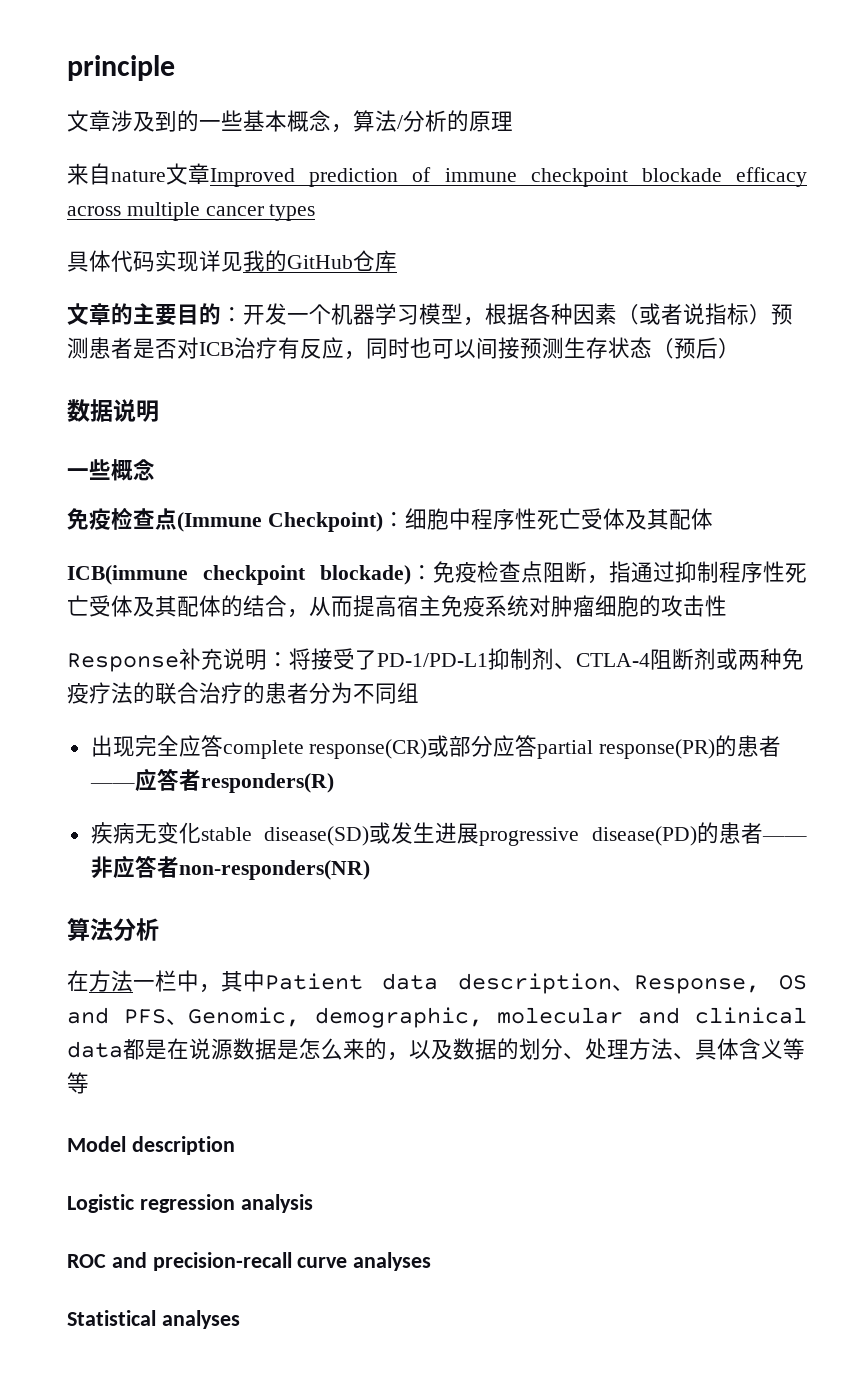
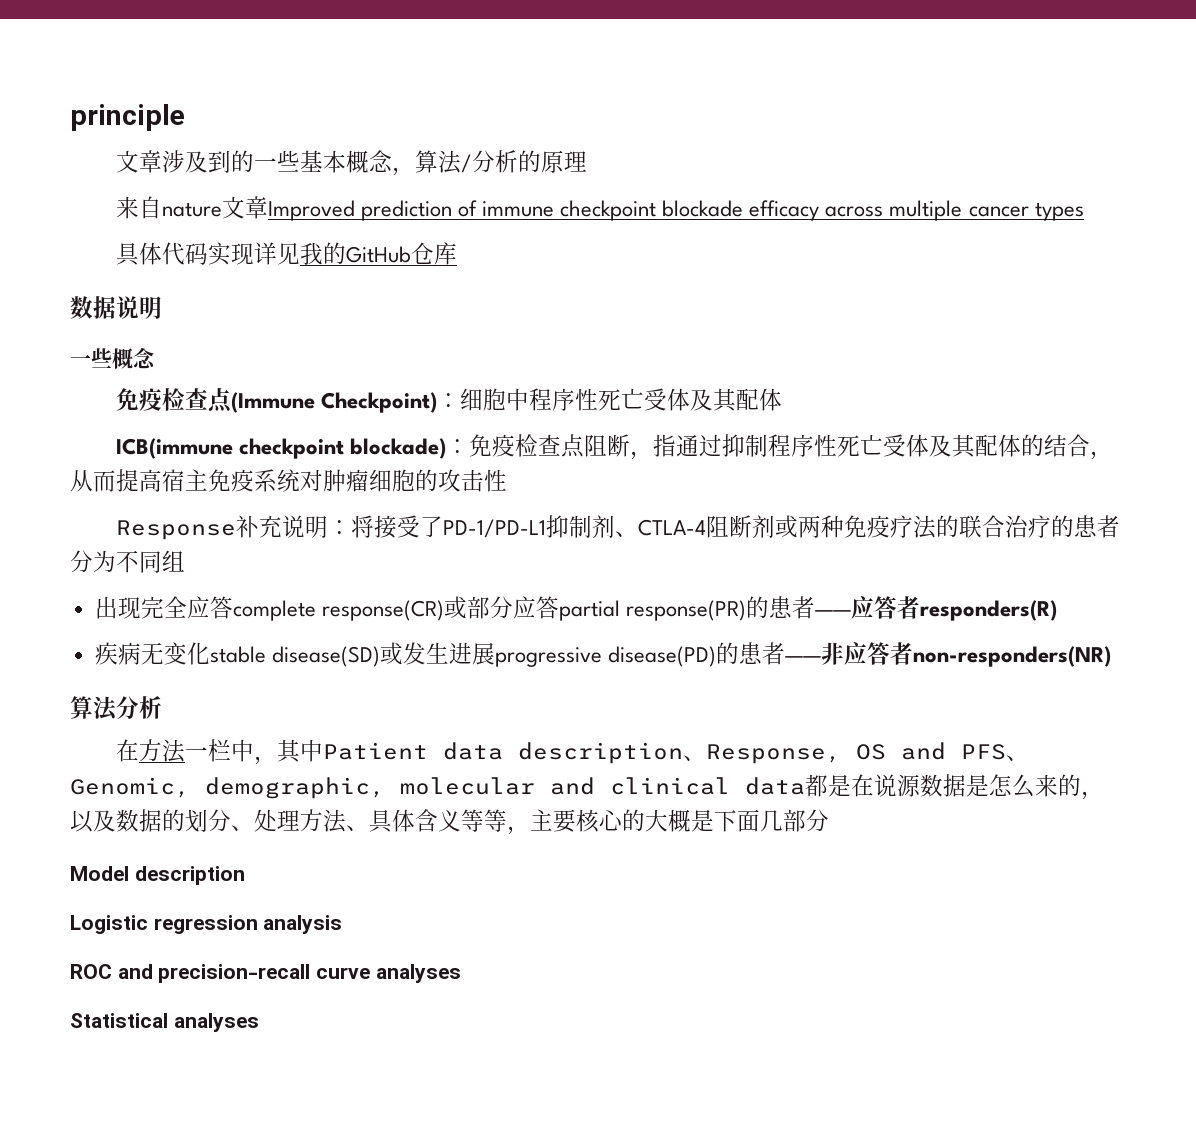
- 文章的主要目的：开发一个机器学习模型，根据各种因素（或者说指标）预测患者是否对ICB治疗有反应，同时也可以间接预测生存状态（预后）
- 在方法一栏中，其中Patient data description、Response, OS and PFS、Genomic, demographic, molecular and clinical data都是在说源数据是怎么来的，以及数据的划分、处理方法、具体含义等等
+ 在方法一栏中，其中Patient data description、Response, OS and PFS、Genomic, demographic, molecular and clinical data都是在说源数据是怎么来的，以及数据的划分、处理方法、具体含义等等，主要核心的大概是下面几部分

